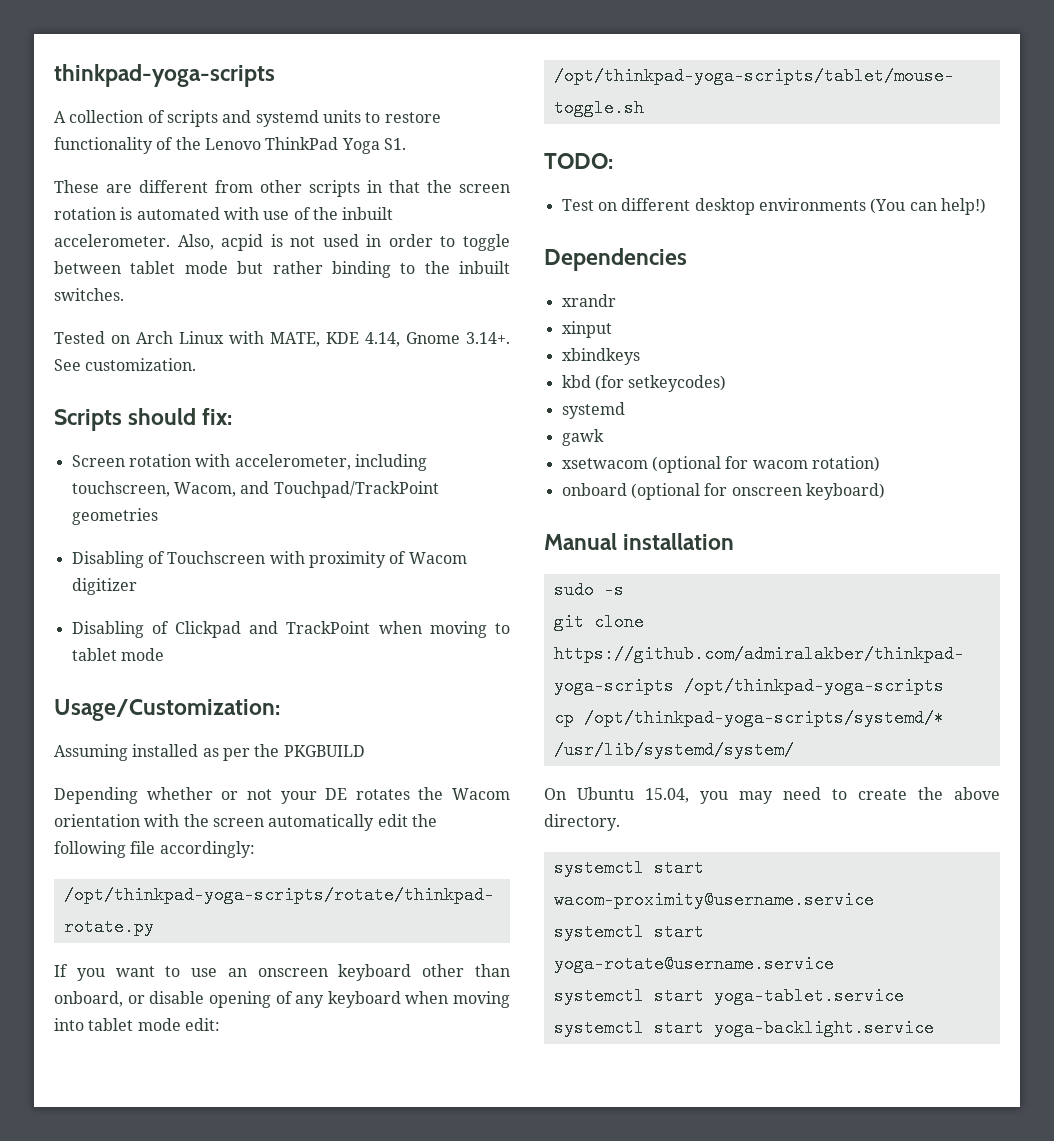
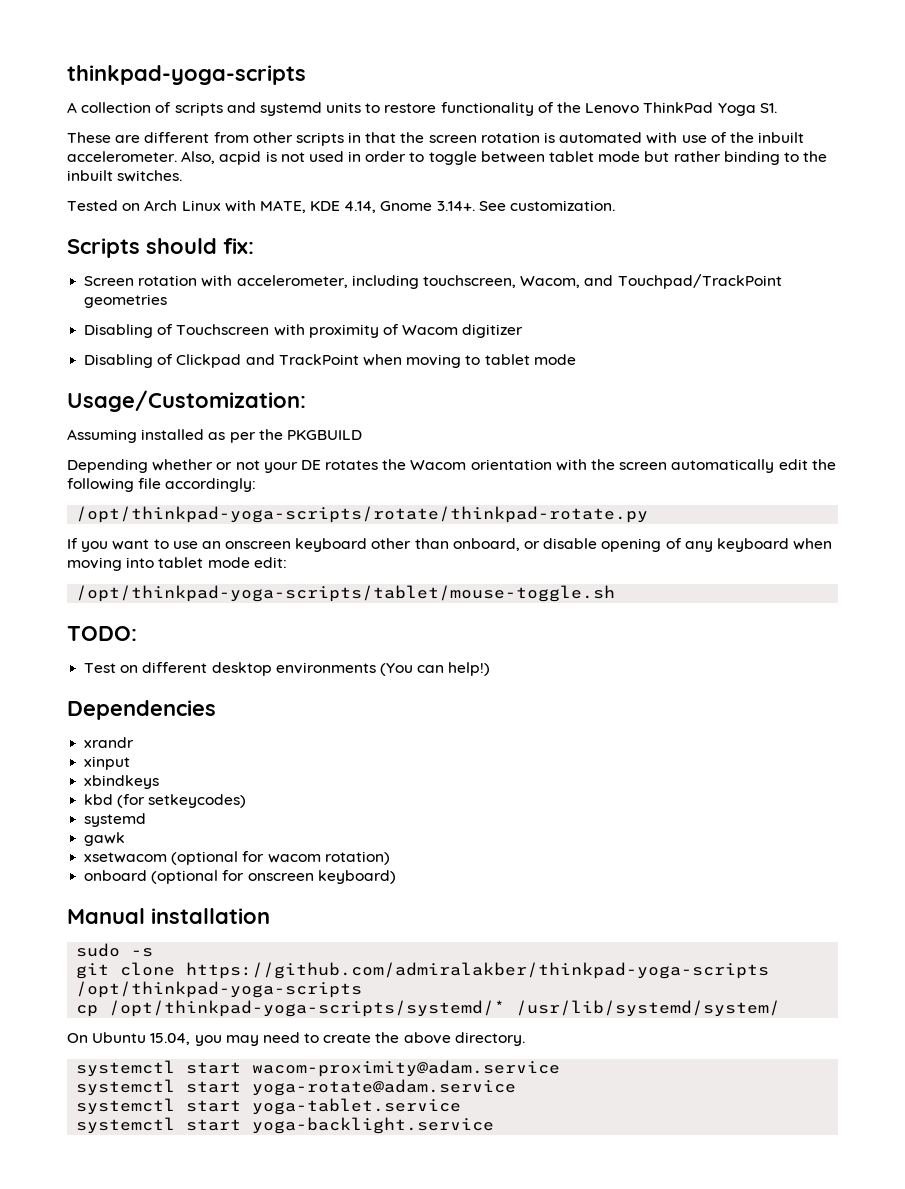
- systemctl start wacom-proximity@username.service
- systemctl start yoga-rotate@username.service
+ systemctl start wacom-proximity@adam.service
+ systemctl start yoga-rotate@adam.service

